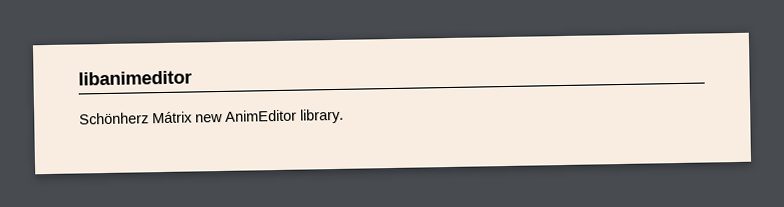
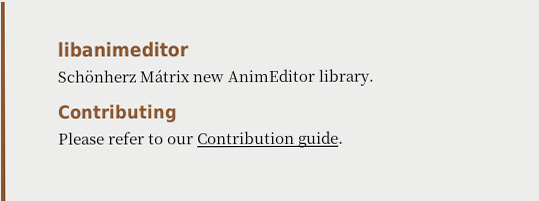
+ Contributing
+ Please refer to our Contribution guide.

